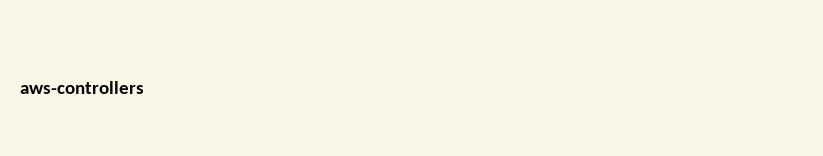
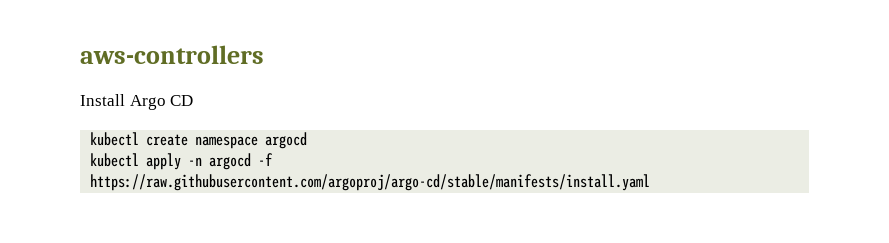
+ Install Argo CD
+ kubectl create namespace argocd
+ kubectl apply -n argocd -f https://raw.githubusercontent.com/argoproj/argo-cd/stable/manifests/install.yaml

